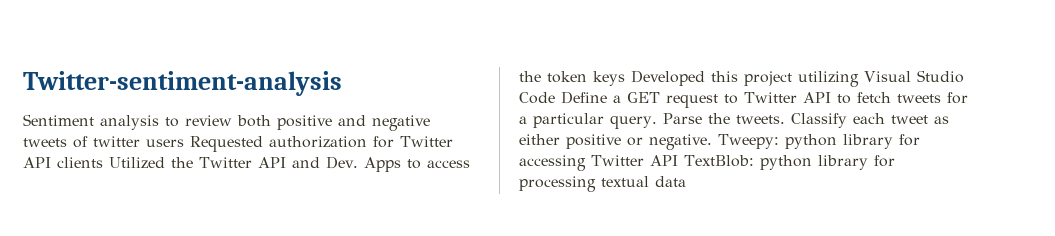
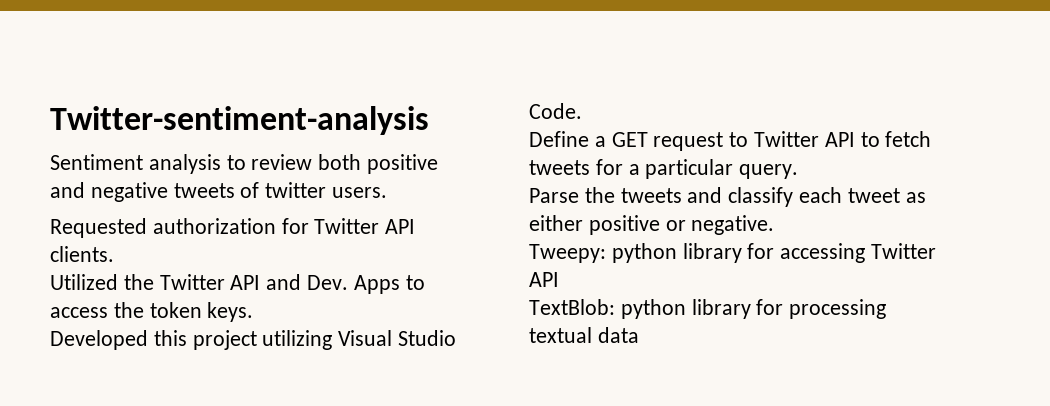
- Sentiment analysis to review both positive and negative tweets of twitter users Requested authorization for Twitter API clients Utilized the Twitter API and Dev. Apps to access the token keys Developed this project utilizing Visual Studio Code Define a GET request to Twitter API to fetch tweets for a particular query. Parse the tweets. Classify each tweet as either positive or negative. Tweepy:
+ Sentiment analysis to review both positive and negative tweets of twitter users.
+ Requested authorization for Twitter API clients.
+ Utilized the Twitter API and Dev. Apps to access the token keys.
+ Developed this project utilizing Visual Studio Code.
+ Define a GET request to Twitter API to fetch tweets for a particular query.
+ Parse the tweets and classify each tweet as either positive or negative.
+ Tweepy:
- python library for accessing Twitter API TextBlob:
+ python library for accessing Twitter API
+ TextBlob:

